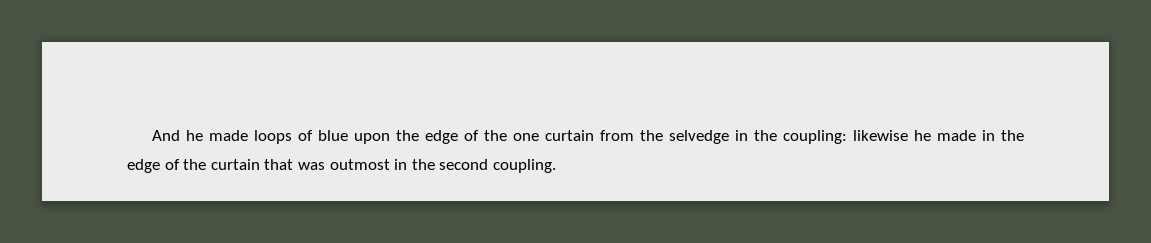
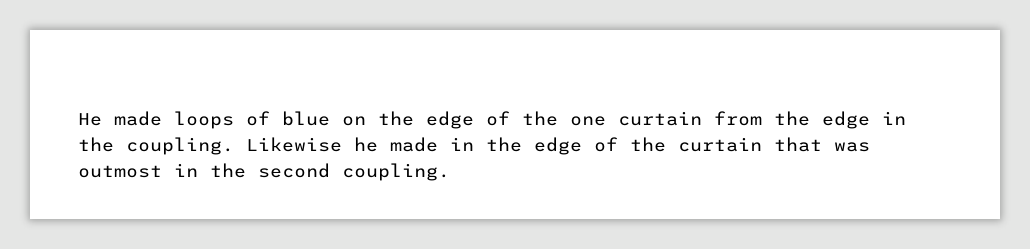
- And he made loops of blue upon the edge of the one curtain from the selvedge in the coupling: likewise he made in the edge of the curtain that was outmost in the second coupling.
+ He made loops of blue on the edge of the one curtain from the edge in the coupling. Likewise he made in the edge of the curtain that was outmost in the second coupling.

